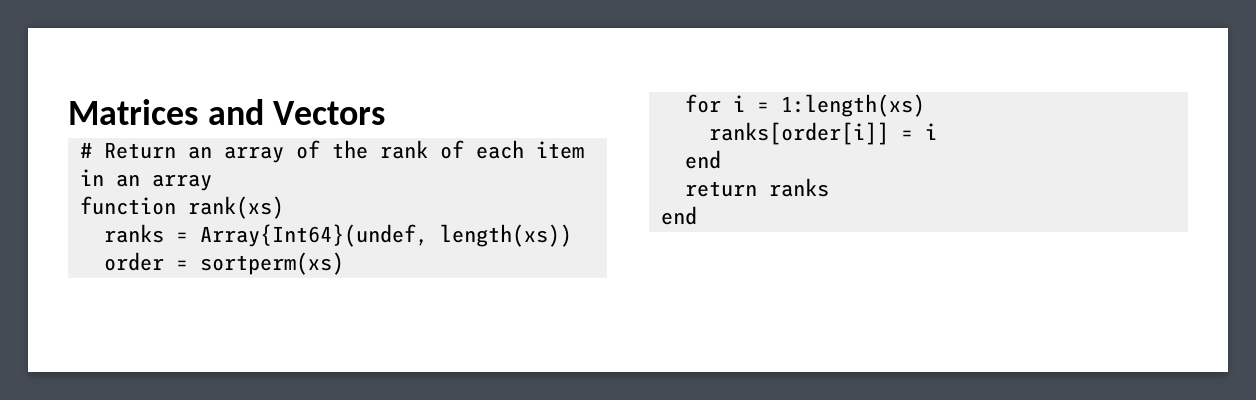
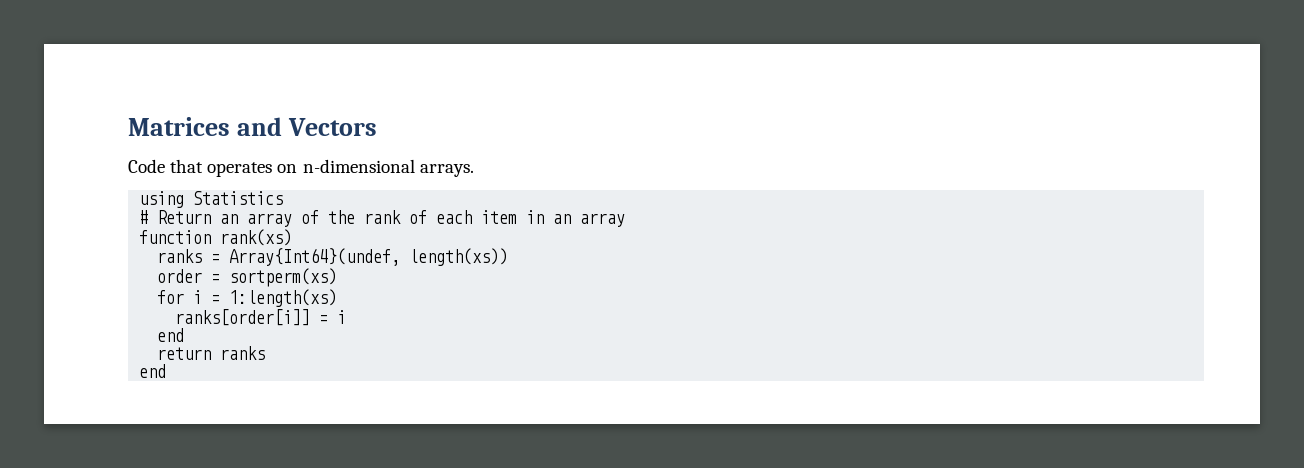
+ Code that operates on n-dimensional arrays.
+ using Statistics

